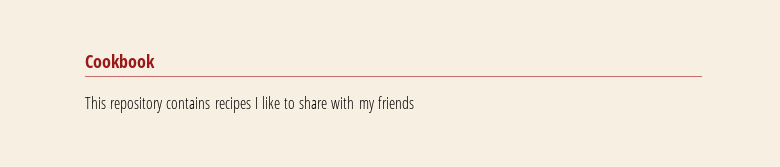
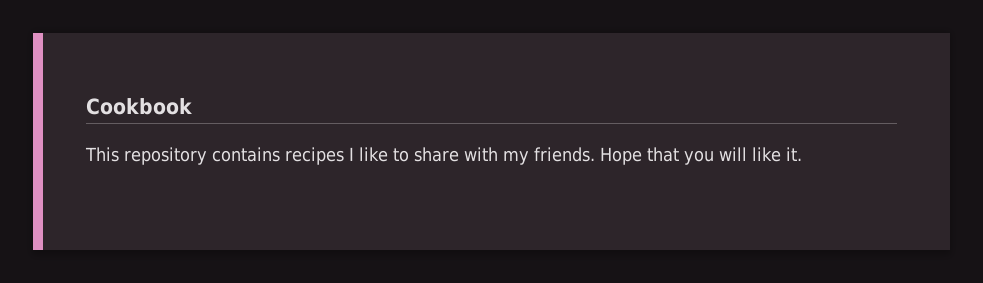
- This repository contains recipes I like to share with my friends
+ This repository contains recipes I like to share with my friends. Hope that you will like it.

